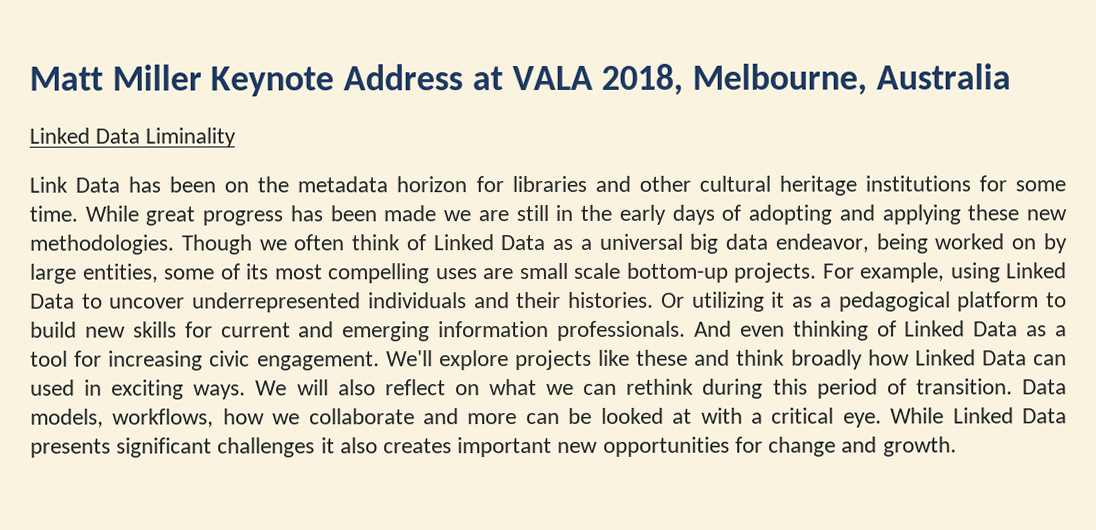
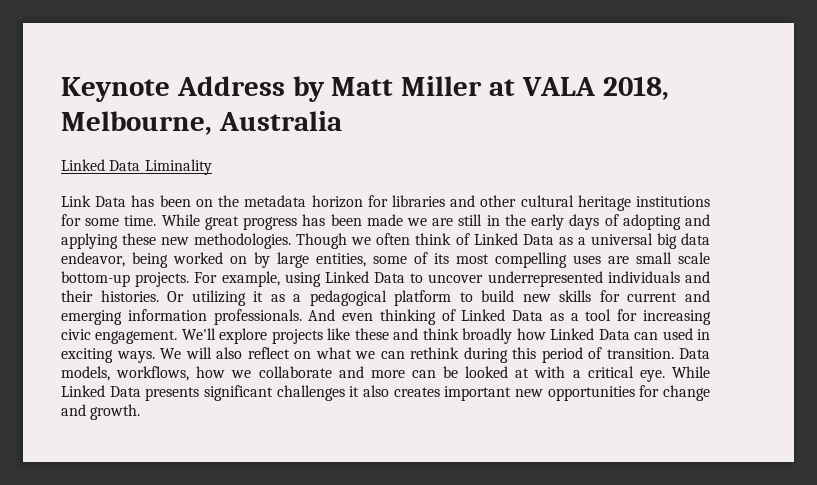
- Matt Miller Keynote Address at VALA 2018, Melbourne, Australia
+ Keynote Address by Matt Miller at VALA 2018, Melbourne, Australia

